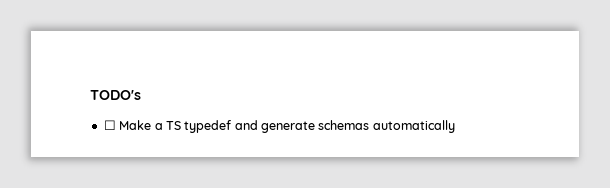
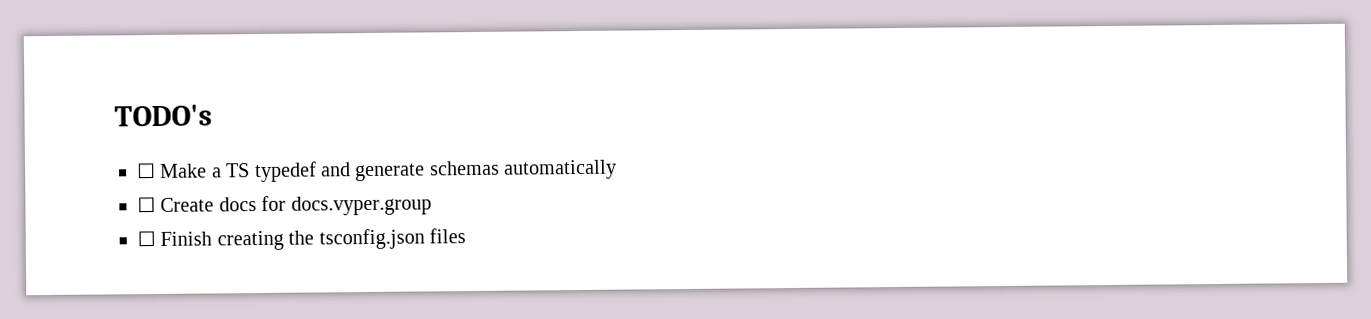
+ ☐ Create docs for docs.vyper.group
+ ☐ Finish creating the tsconfig.json files

